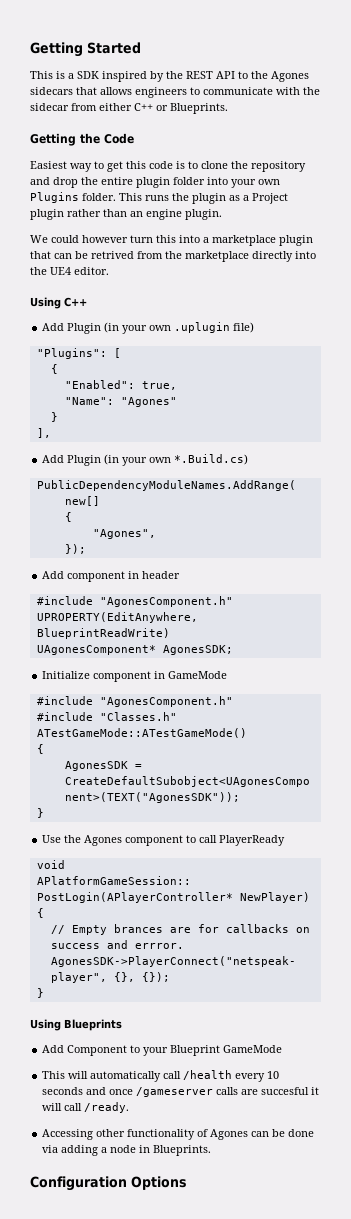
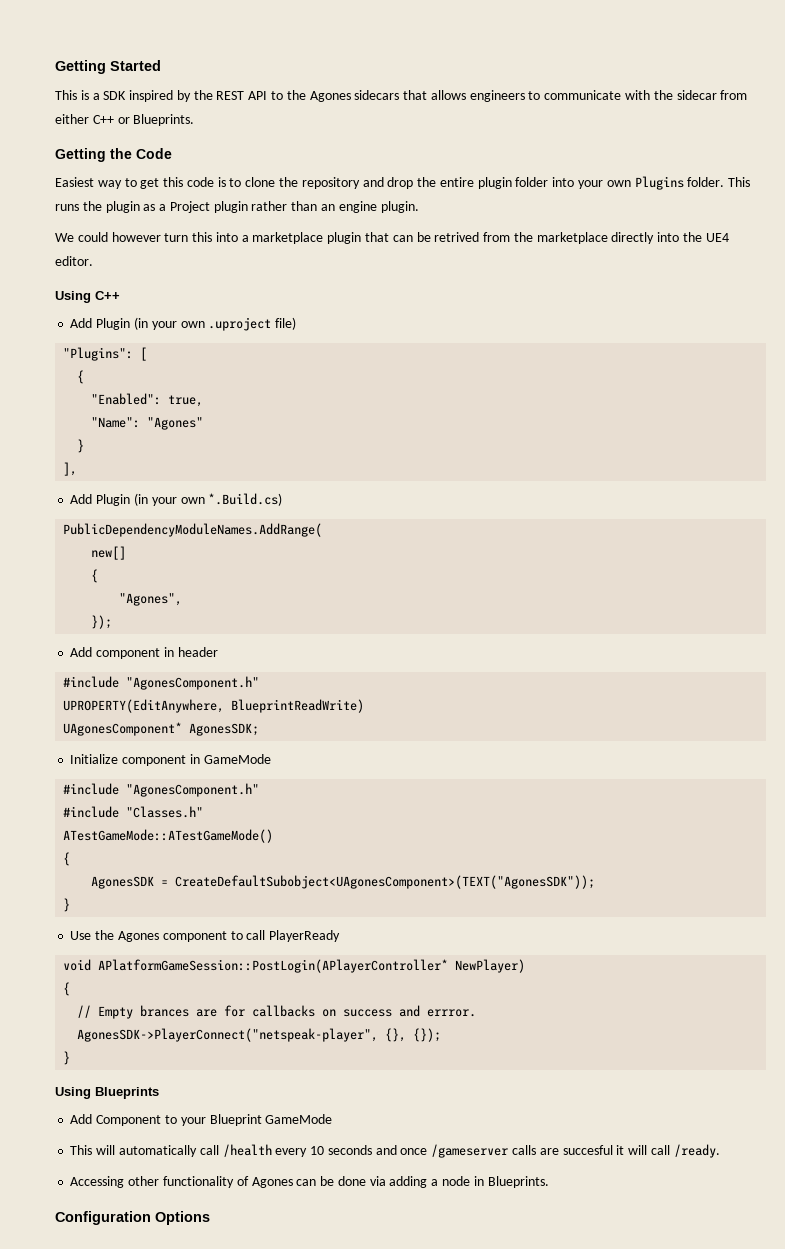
- Add Plugin (in your own .uplugin file)
+ Add Plugin (in your own .uproject file)

